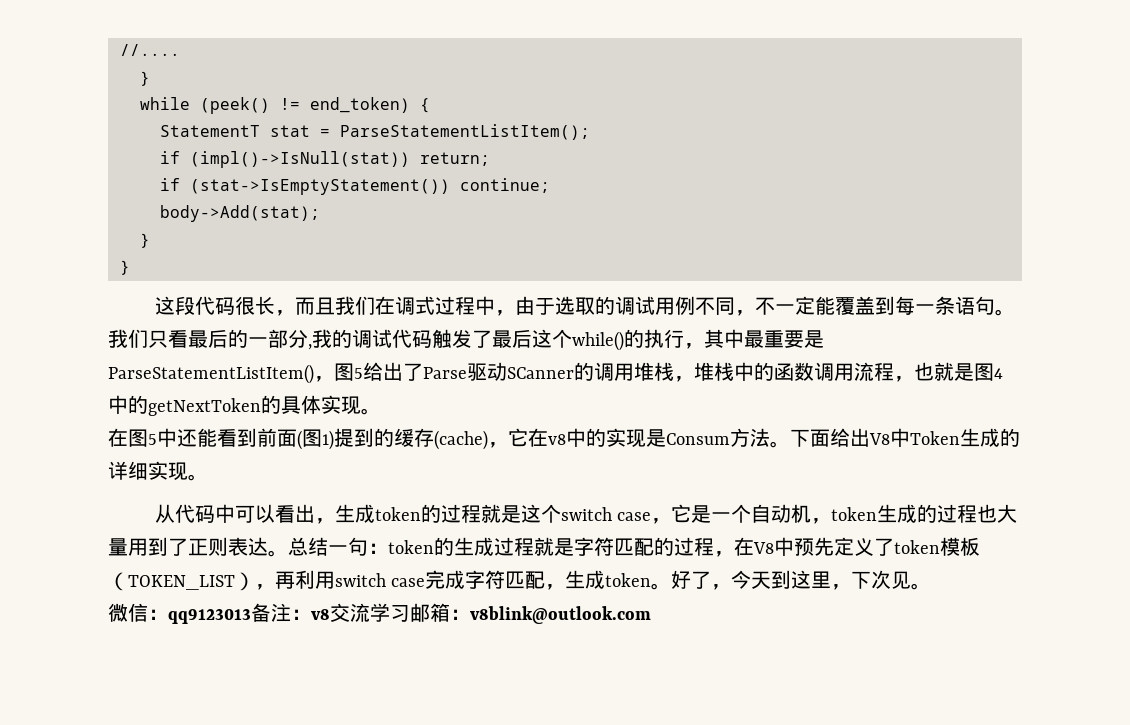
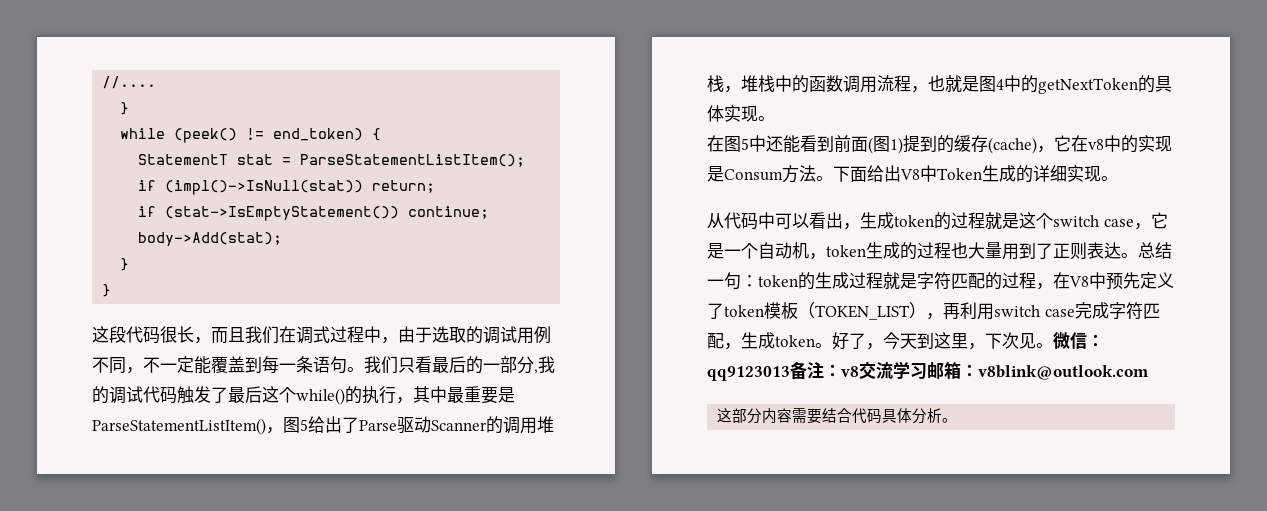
- 我们只看最后的一部分,我的调试代码触发了最后这个while()的执行，其中最重要是ParseStatementListItem()，图5给出了Parse驱动SCanner的调用堆栈，堆栈中的函数调用流程，也就是图4中的getNextToken的具体实现。
+ 我们只看最后的一部分,我的调试代码触发了最后这个while()的执行，其中最重要是ParseStatementListItem()，图5给出了Parse驱动Scanner的调用堆栈，堆栈中的函数调用流程，也就是图4中的getNextToken的具体实现。
- 好了，今天到这里，下次见。
- 微信：qq9123013备注：v8交流学习邮箱：v8blink@outlook.com
+ 好了，今天到这里，下次见。微信：qq9123013备注：v8交流学习邮箱：v8blink@outlook.com
+ 这部分内容需要结合代码具体分析。

